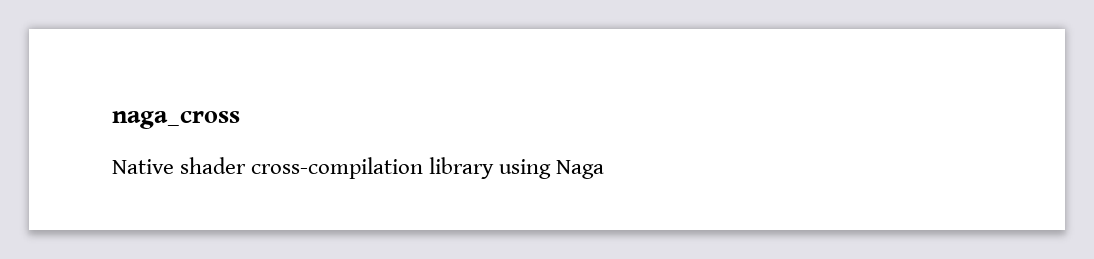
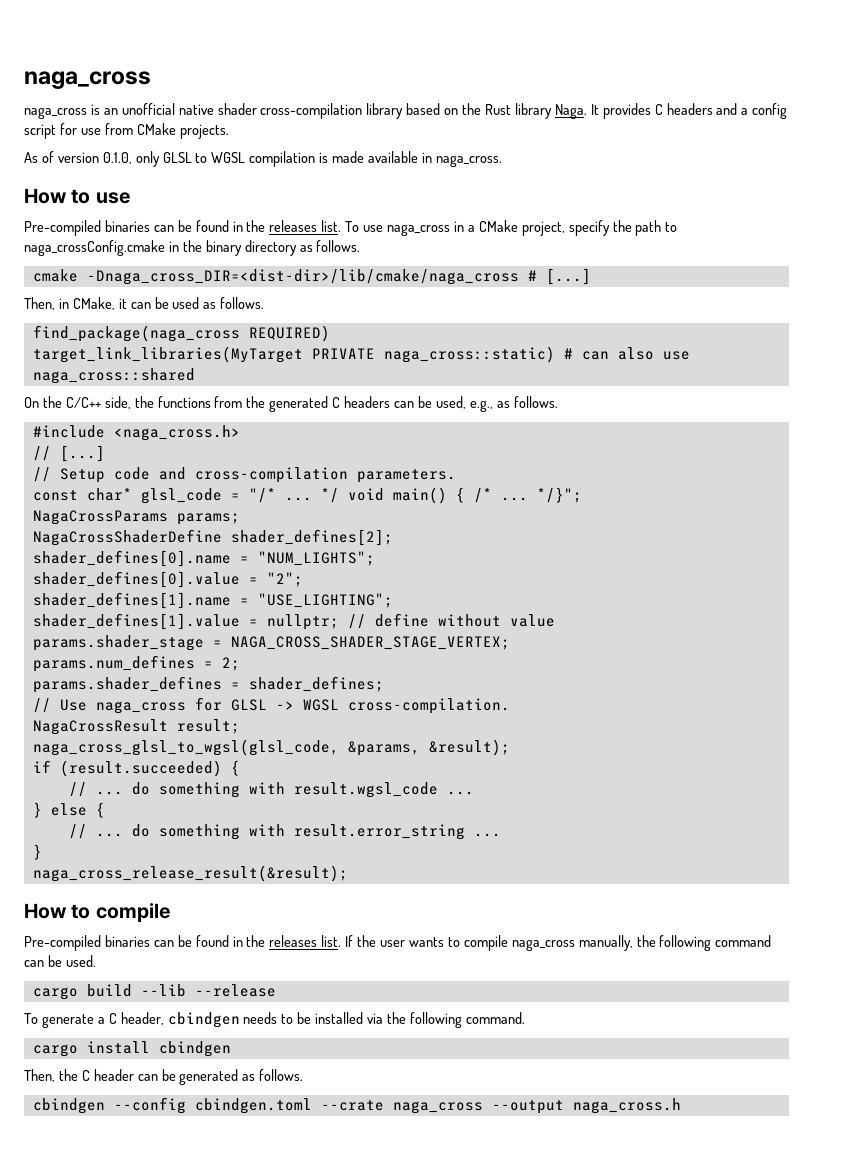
- Native shader cross-compilation library using Naga
+ naga_cross is an unofficial native shader cross-compilation library based on the Rust library Naga. It provides C headers and a config script for use from CMake projects.
+ As of version 0.1.0, only GLSL to WGSL compilation is made available in naga_cross.
+ How to use
+ Pre-compiled binaries can be found in the releases list. To use naga_cross in a CMake project, specify the path to naga_crossConfig.cmake in the binary directory as follows.
+ cmake -Dnaga_cross_DIR=<dist-dir>/lib/cmake/naga_cross # [...]
+ Then, in CMake, it can be used as follows.
+ find_package(naga_cross REQUIRED)
+ target_link_libraries(MyTarget PRIVATE naga_cross::static) # can also use naga_cross::shared
+ On the C/C++ side, the functions from the generated C headers can be used, e.g., as follows.
+ #include <naga_cross.h>
+ // [...]
+ // Setup code and cross-compilation parameters.
+ const char* glsl_code = "/* ... */ void main() { /* ... */}";
+ NagaCrossParams params;
+ NagaCrossShaderDefine shader_defines[2];
+ shader_defines[0].name = "NUM_LIGHTS";
+ shader_defines[0].value = "2";
+ shader_defines[1].name = "USE_LIGHTING";
+ shader_defines[1].value = nullptr; // define without value
+ params.shader_stage = NAGA_CROSS_SHADER_STAGE_VERTEX;
+ params.num_defines = 2;
+ params.shader_defines = shader_defines;
+ // Use naga_cross for GLSL -> WGSL cross-compilation.
+ NagaCrossResult result;
+ naga_cross_glsl_to_wgsl(glsl_code, &params, &result);
+ if (result.succeeded) {
+ // ... do something with result.wgsl_code ...
+ } else {
+ // ... do something with result.error_string ...
+ }
+ naga_cross_release_result(&result);
+ How to compile
+ Pre-compiled binaries can be found in the releases list. If the user wants to compile naga_cross manually, the following command can be used.
+ cargo build --lib --release
+ To generate a C header, cbindgen needs to be installed via the following command.
+ cargo install cbindgen
+ Then, the C header can be generated as follows.
+ cbindgen --config cbindgen.toml --crate naga_cross --output naga_cross.h

